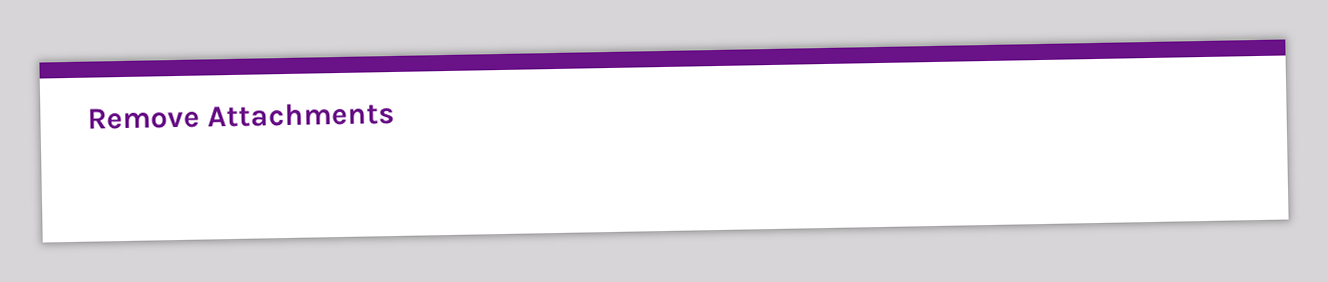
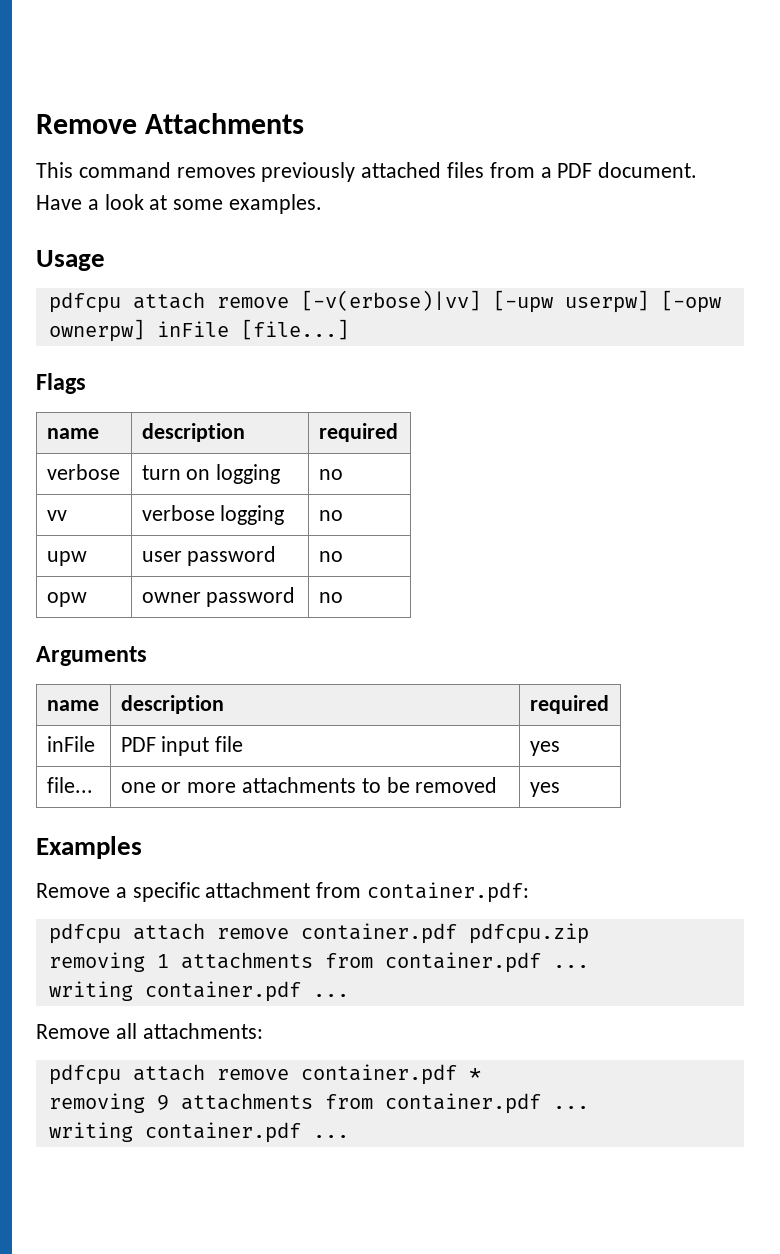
+ This command removes previously attached files from a PDF document. Have a look at some examples.
+ Usage
+ pdfcpu attach remove [-v(erbose)|vv] [-upw userpw] [-opw ownerpw] inFile [file...]
+ Flags
+ name | description | required
+ verbose | turn on logging | no
+ vv | verbose logging | no
+ upw | user password | no
+ opw | owner password | no
+ Arguments
+ name | description | required
+ inFile | PDF input file | yes
+ file... | one or more attachments to be removed | yes
+ Examples
+ Remove a specific attachment from container.pdf:
+ pdfcpu attach remove container.pdf pdfcpu.zip
+ removing 1 attachments from container.pdf ...
+ writing container.pdf ...
+ Remove all attachments:
+ pdfcpu attach remove container.pdf *
+ removing 9 attachments from container.pdf ...
+ writing container.pdf ...

